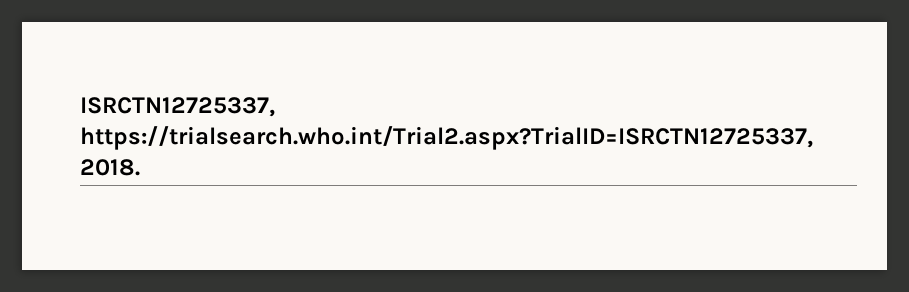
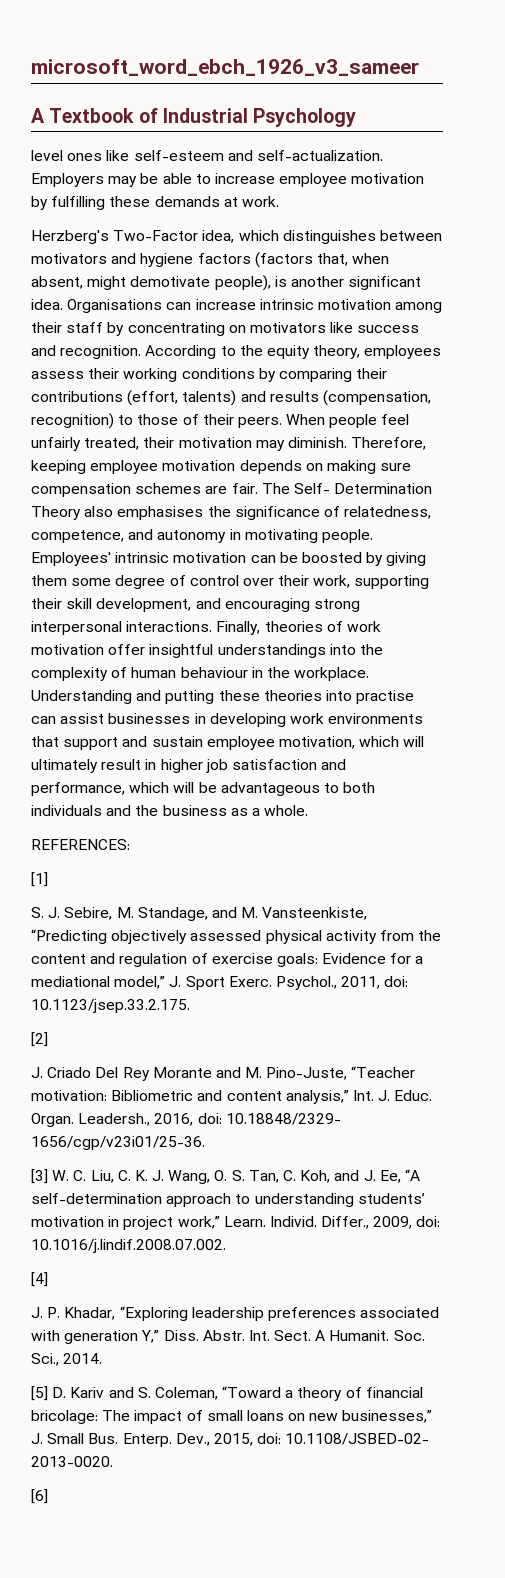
- ISRCTN12725337, https://trialsearch.who.int/Trial2.aspx?TrialID=ISRCTN12725337, 2018.
+ microsoft_word_ebch_1926_v3_sameer
+ A Textbook of Industrial Psychology
+ level ones like self-esteem and self-actualization. Employers may be able to increase employee motivation by fulfilling these demands at work.
+ Herzberg's Two-Factor idea, which distinguishes between motivators and hygiene factors (factors that, when absent, might demotivate people), is another significant idea. Organisations can increase intrinsic motivation among their staff by concentrating on motivators like success and recognition. According to the equity theory, employees assess their working conditions by comparing their contributions (effort, talents) and results (compensation, recognition) to those of their peers. When people feel unfairly treated, their motivation may diminish. Therefore, keeping employee motivation depends on making sure compensation schemes are fair. The Self- Determination Theory also emphasises the significance of relatedness, competence, and autonomy in motivating people. Employees' intrinsic motivation can be boosted by giving them some degree of control over their work, supporting their skill development, and encouraging strong interpersonal interactions. Finally, theories of work motivation offer insightful understandings into the complexity of human behaviour in the workplace. Understanding and putting these theories into practise can assist businesses in developing work environments that support and sustain employee motivation, which will ultimately result in higher job satisfaction and performance, which will be advantageous to both individuals and the business as a whole.
+ REFERENCES:
+ [1]
+ S. J. Sebire, M. Standage, and M. Vansteenkiste, “Predicting objectively assessed physical activity from the content and regulation of exercise goals: Evidence for a mediational model,” J. Sport Exerc. Psychol., 2011, doi: 10.1123/jsep.33.2.175.
+ [2]
+ J. Criado Del Rey Morante and M. Pino-Juste, “Teacher motivation: Bibliometric and content analysis,” Int. J. Educ. Organ. Leadersh., 2016, doi: 10.18848/2329- 1656/cgp/v23i01/25-36.
+ [3] W. C. Liu, C. K. J. Wang, O. S. Tan, C. Koh, and J. Ee, “A self-determination approach to understanding students’ motivation in project work,” Learn. Individ. Differ., 2009, doi: 10.1016/j.lindif.2008.07.002.
+ [4]
+ J. P. Khadar, “Exploring leadership preferences associated with generation Y,” Diss. Abstr. Int. Sect. A Humanit. Soc. Sci., 2014.
+ [5] D. Kariv and S. Coleman, “Toward a theory of financial bricolage: The impact of small loans on new businesses,” J. Small Bus. Enterp. Dev., 2015, doi: 10.1108/JSBED-02- 2013-0020.
+ [6]

